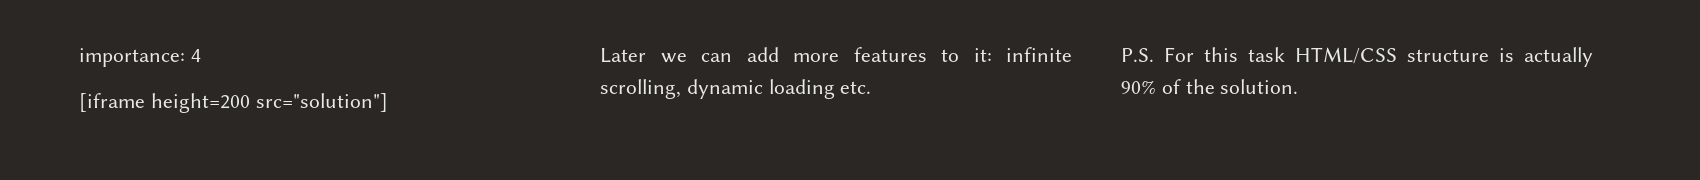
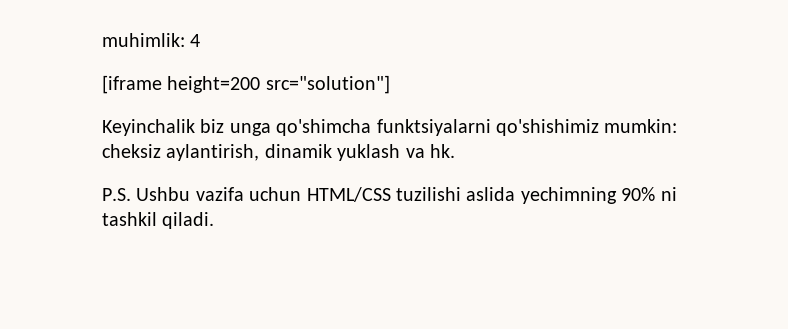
- importance: 4
+ muhimlik: 4
- Later we can add more features to it: infinite scrolling, dynamic loading etc.
- P.S. For this task HTML/CSS structure is actually 90% of the solution.
+ Keyinchalik biz unga qo'shimcha funktsiyalarni qo'shishimiz mumkin: cheksiz aylantirish, dinamik yuklash va hk.
+ P.S. Ushbu vazifa uchun HTML/CSS tuzilishi aslida yechimning 90% ni tashkil qiladi.

